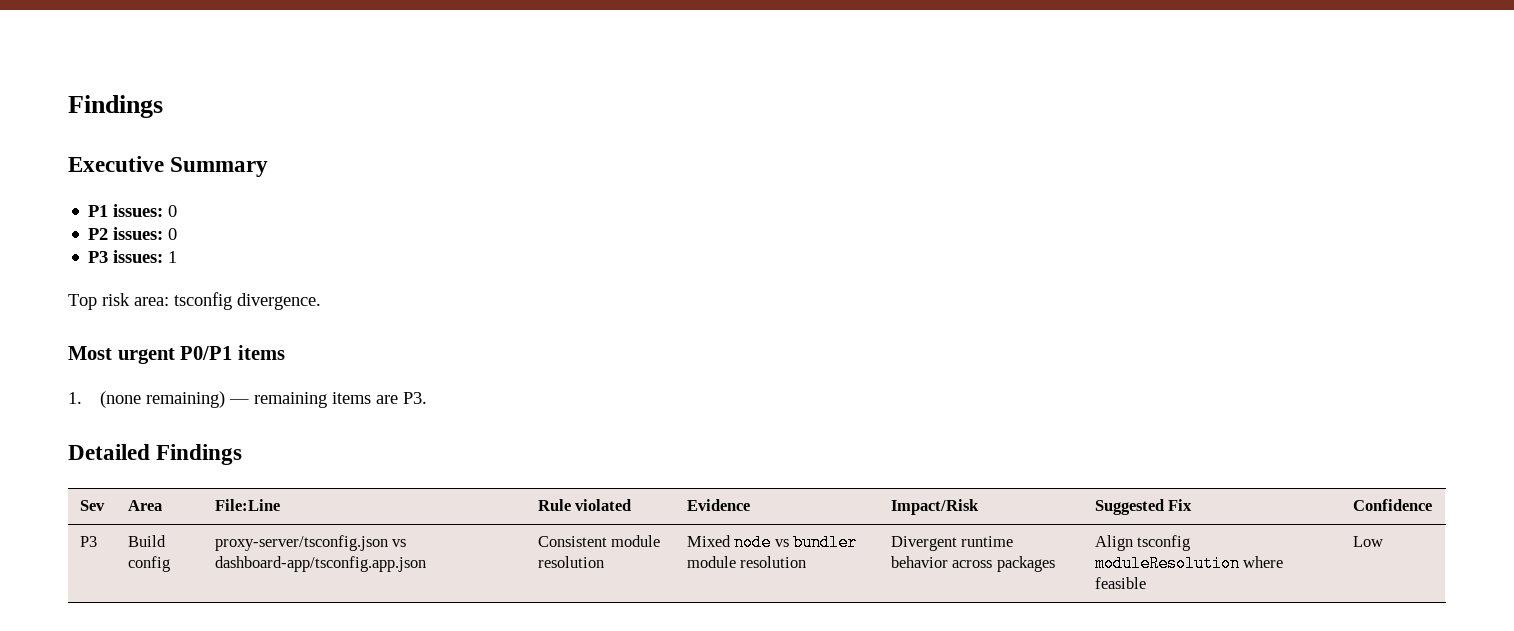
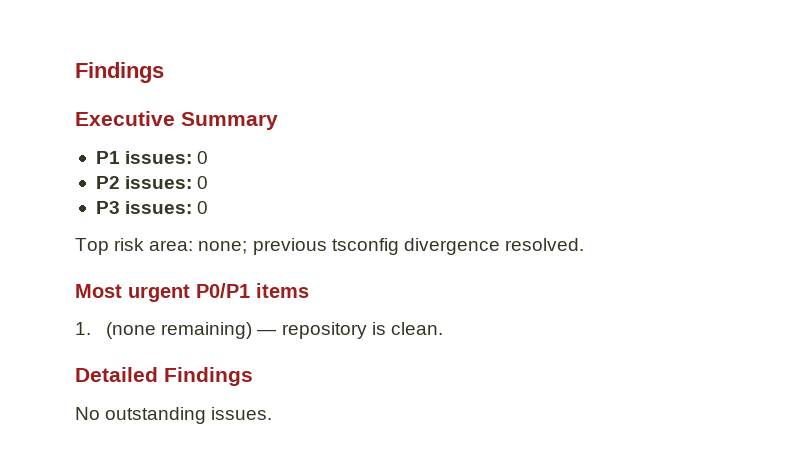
- P3 issues: 1
+ P3 issues: 0
- Top risk area: tsconfig divergence.
+ Top risk area: none; previous tsconfig divergence resolved.
- 1. (none remaining) — remaining items are P3.
+ 1. (none remaining) — repository is clean.
  Detailed Findings
- Sev | Area | File:Line | Rule violated | Evidence | Impact/Risk | Suggested Fix | Confidence
- P3 | Build config | proxy-server/tsconfig.json vs dashboard-app/tsconfig.app.json | Consistent module resolution | Mixed node vs bundler module resolution | Divergent runtime behavior across packages | Align tsconfig moduleResolution where feasible | Low
+ No outstanding issues.

